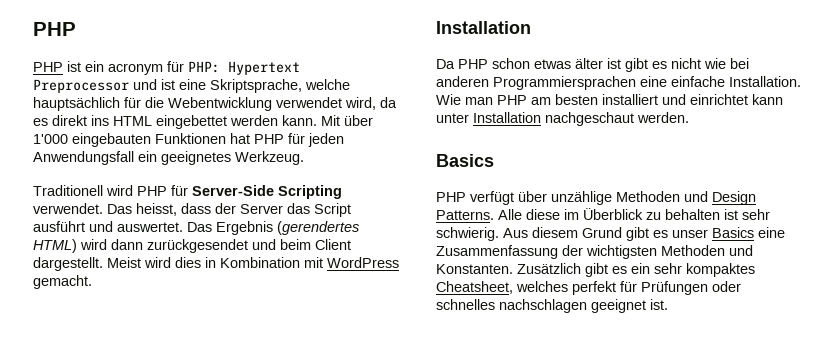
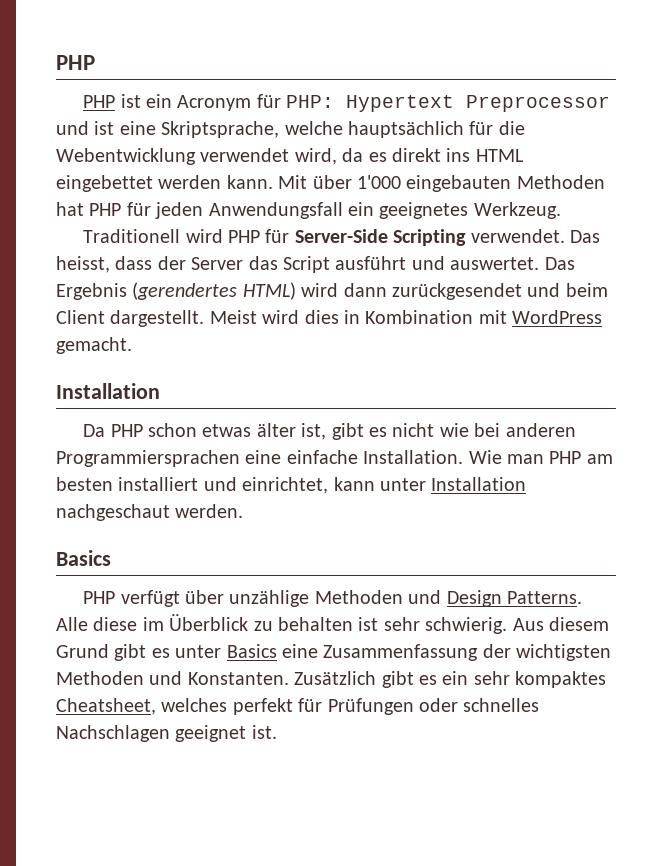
- PHP ist ein acronym für PHP: Hypertext Preprocessor und ist eine Skriptsprache, welche hauptsächlich für die Webentwicklung verwendet wird, da es direkt ins HTML eingebettet werden kann.
+ PHP ist ein Acronym für PHP: Hypertext Preprocessor und ist eine Skriptsprache, welche hauptsächlich für die Webentwicklung verwendet wird, da es direkt ins HTML eingebettet werden kann.
- Mit über 1'000 eingebauten Funktionen hat PHP für jeden Anwendungsfall ein geeignetes Werkzeug.
+ Mit über 1'000 eingebauten Methoden hat PHP für jeden Anwendungsfall ein geeignetes Werkzeug.
- Da PHP schon etwas älter ist gibt es nicht wie bei anderen Programmiersprachen eine einfache Installation.
+ Da PHP schon etwas älter ist, gibt es nicht wie bei anderen Programmiersprachen eine einfache Installation.
- Wie man PHP am besten installiert und einrichtet kann unter Installation nachgeschaut werden.
+ Wie man PHP am besten installiert und einrichtet, kann unter Installation nachgeschaut werden.
- Aus diesem Grund gibt es unser Basics eine Zusammenfassung der wichtigsten Methoden und Konstanten.
+ Aus diesem Grund gibt es unter Basics eine Zusammenfassung der wichtigsten Methoden und Konstanten.
- Zusätzlich gibt es ein sehr kompaktes Cheatsheet, welches perfekt für Prüfungen oder schnelles nachschlagen geeignet ist.
+ Zusätzlich gibt es ein sehr kompaktes Cheatsheet, welches perfekt für Prüfungen oder schnelles Nachschlagen geeignet ist.

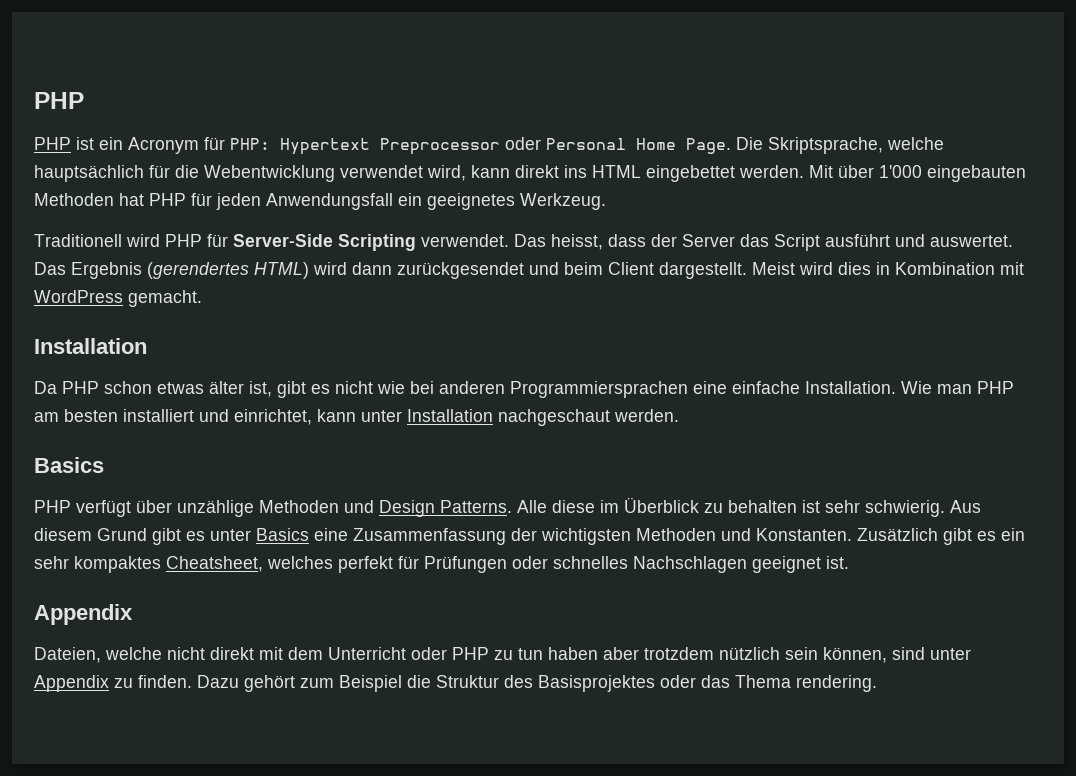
- PHP ist ein Acronym für PHP: Hypertext Preprocessor und ist eine Skriptsprache, welche hauptsächlich für die Webentwicklung verwendet wird, da es direkt ins HTML eingebettet werden kann.
+ PHP ist ein Acronym für PHP: Hypertext Preprocessor oder Personal Home Page. Die Skriptsprache, welche hauptsächlich für die Webentwicklung verwendet wird, kann direkt ins HTML eingebettet werden.
  Zusätzlich gibt es ein sehr kompaktes Cheatsheet, welches perfekt für Prüfungen oder schnelles Nachschlagen geeignet ist.
+ Appendix
+ Dateien, welche nicht direkt mit dem Unterricht oder PHP zu tun haben aber trotzdem nützlich sein können, sind unter Appendix zu finden. Dazu gehört zum Beispiel die Struktur des Basisprojektes oder das Thema rendering.

